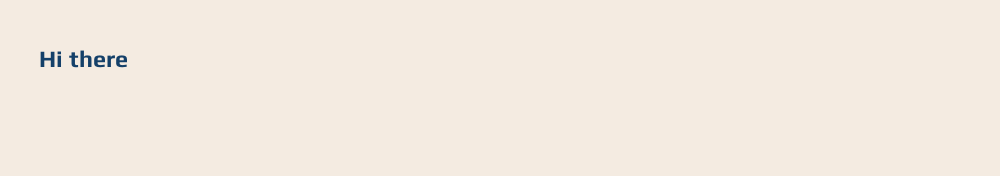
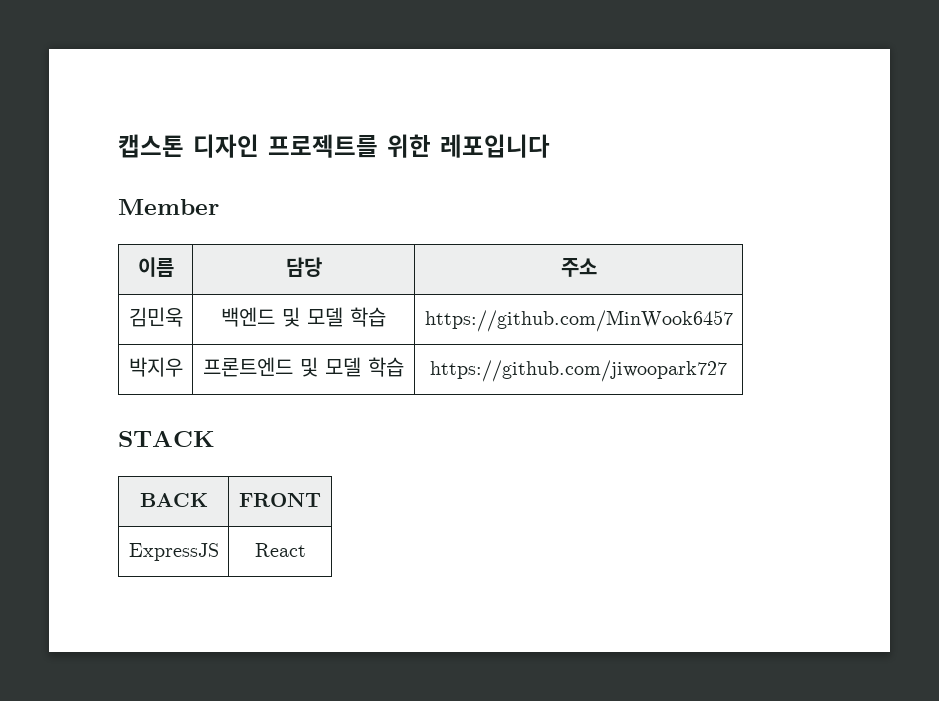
- Hi there
+ 캡스톤 디자인 프로젝트를 위한 레포입니다
+ Member
+ 이름 | 담당 | 주소
+ 김민욱 | 백엔드 및 모델 학습 | https://github.com/MinWook6457
+ 박지우 | 프론트엔드 및 모델 학습 | https://github.com/jiwoopark727
+ STACK
+ BACK | FRONT
+ ExpressJS | React

